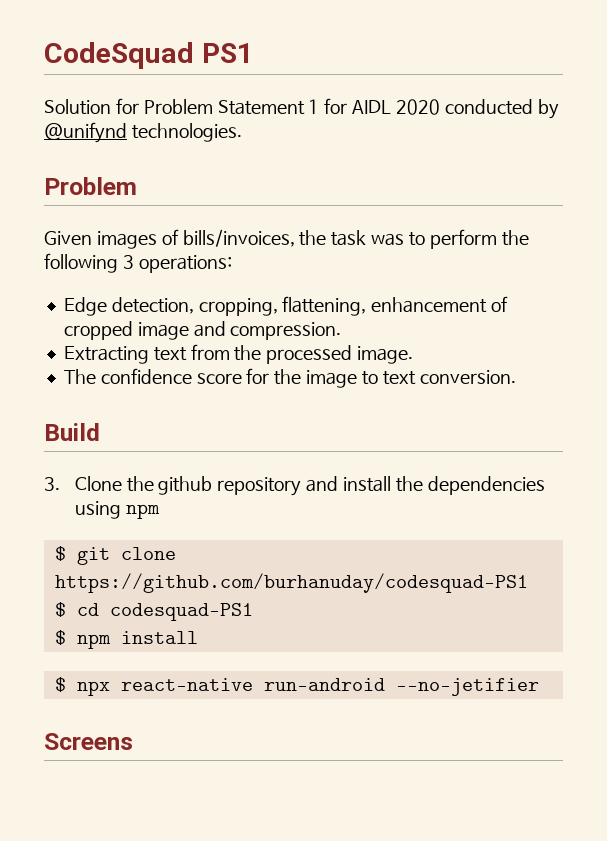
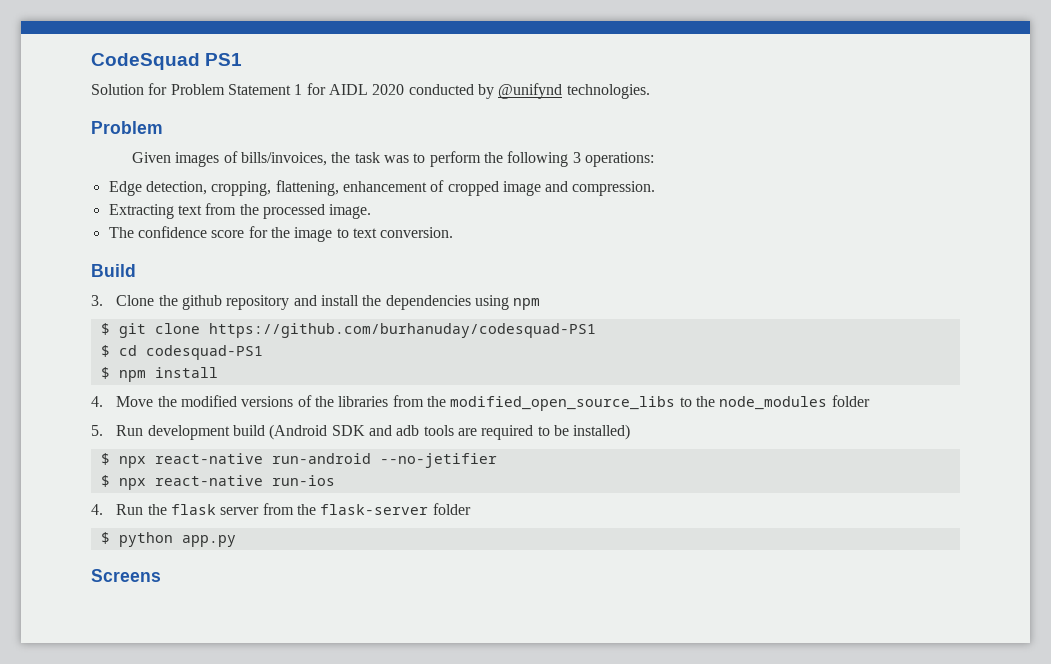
+ 4. Move the modified versions of the libraries from the modified_open_source_libs to the node_modules folder
+ 5. Run development build (Android SDK and adb tools are required to be installed)
+ $ npx react-native run-ios
+ 4. Run the flask server from the flask-server folder
+ $ python app.py

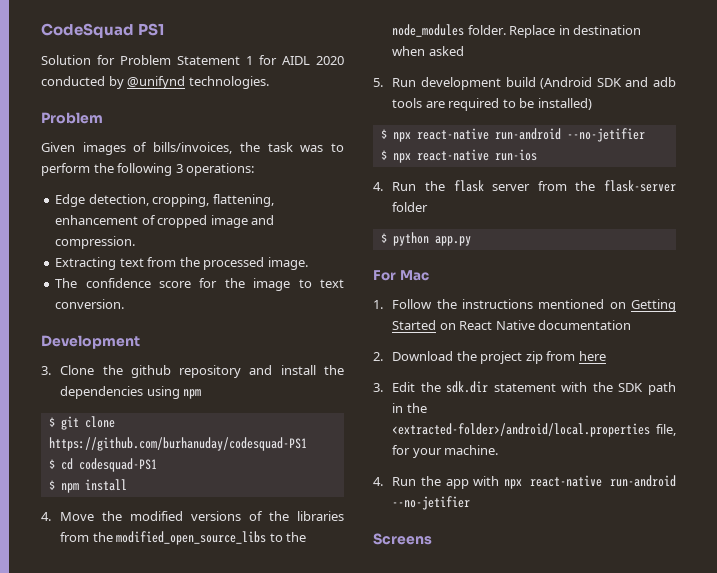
- Build
+ Development
- 4. Move the modified versions of the libraries from the modified_open_source_libs to the node_modules folder
+ 4. Move the modified versions of the libraries from the modified_open_source_libs to the node_modules folder. Replace in destination when asked
+ For Mac
+ 1. Follow the instructions mentioned on Getting Started on React Native documentation
+ 2. Download the project zip from here
+ 3. Edit the sdk.dir statement with the SDK path in the <extracted-folder>/android/local.properties file, for your machine.
+ 4. Run the app with npx react-native run-android --no-jetifier

